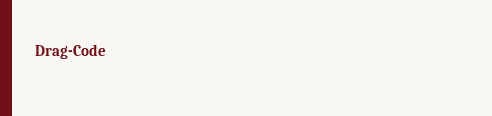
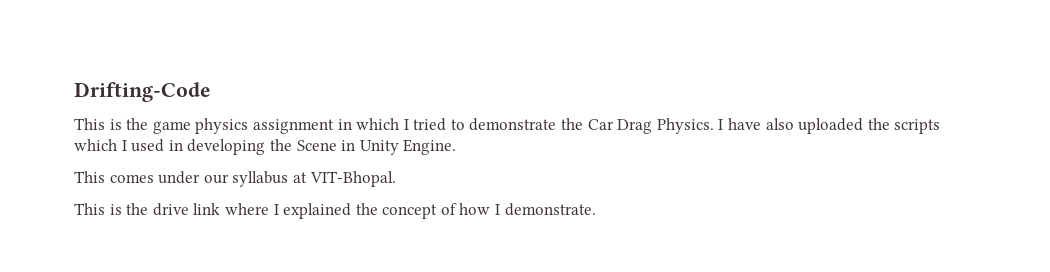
- Drag-Code
+ Drifting-Code
+ This is the game physics assignment in which I tried to demonstrate the Car Drag Physics. I have also uploaded the scripts which I used in developing the Scene in Unity Engine.
+ This comes under our syllabus at VIT-Bhopal.
+ This is the drive link where I explained the concept of how I demonstrate.

